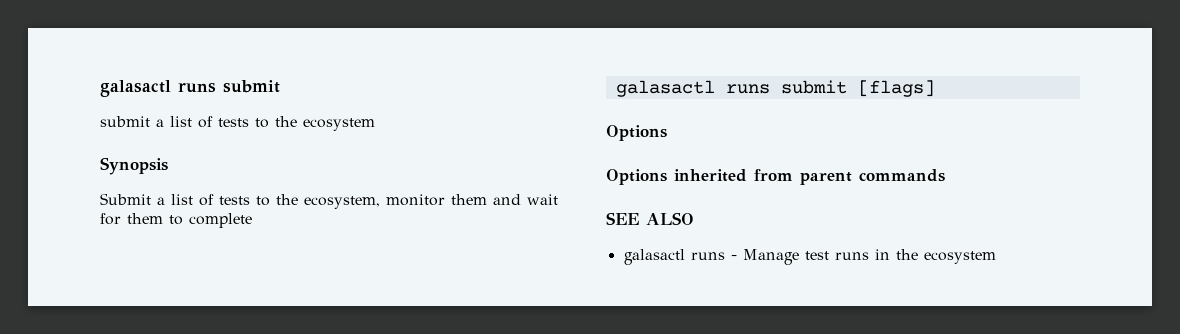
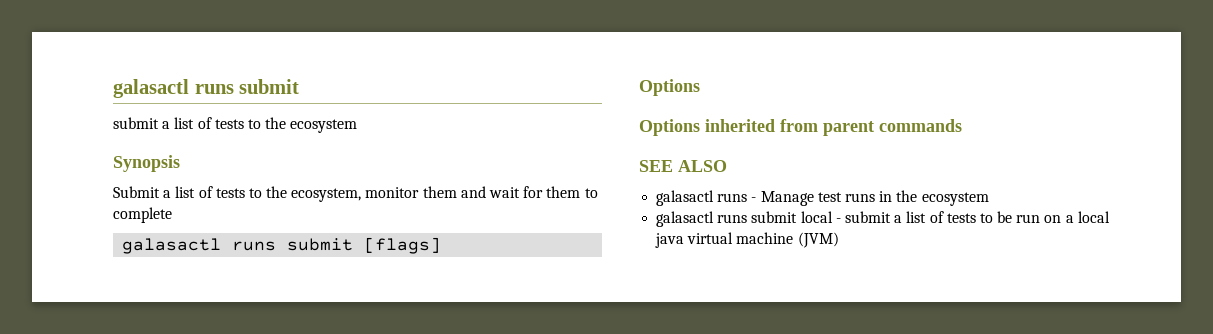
+ galasactl runs submit local - submit a list of tests to be run on a local java virtual machine (JVM)

